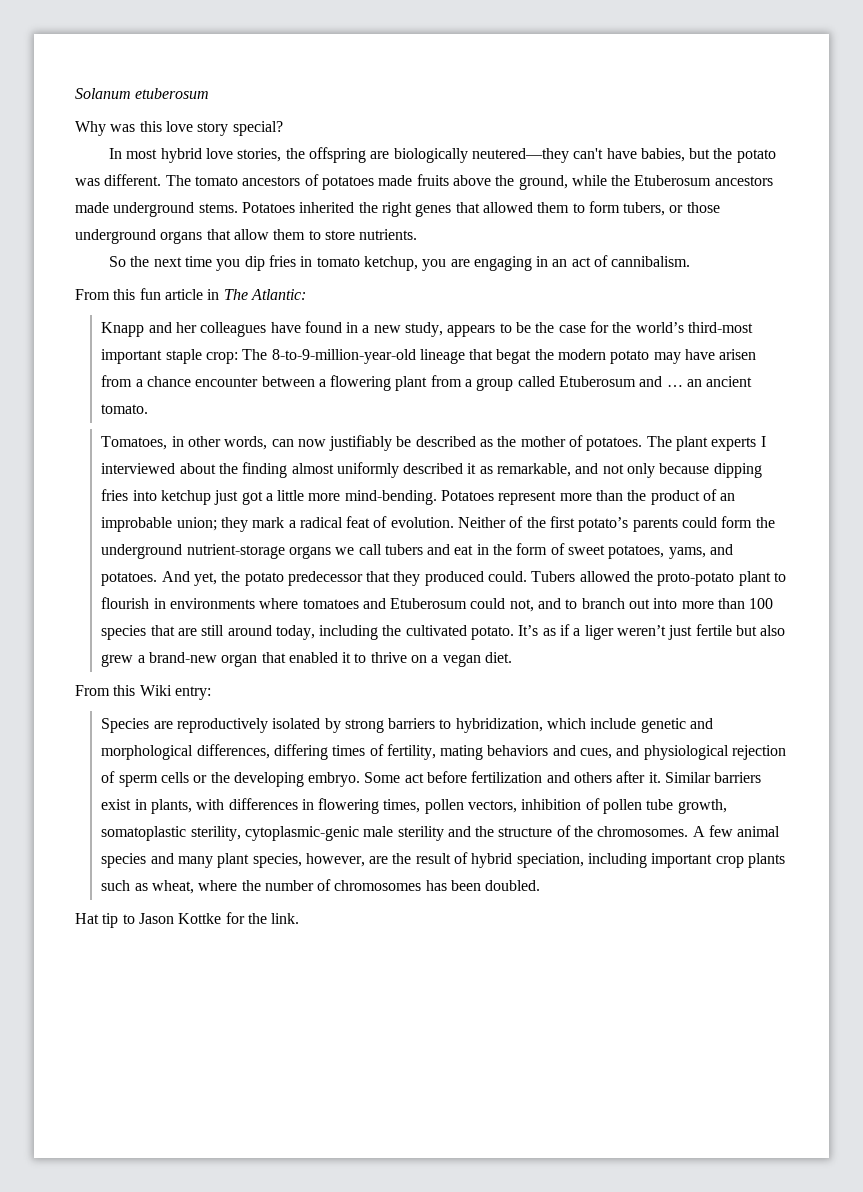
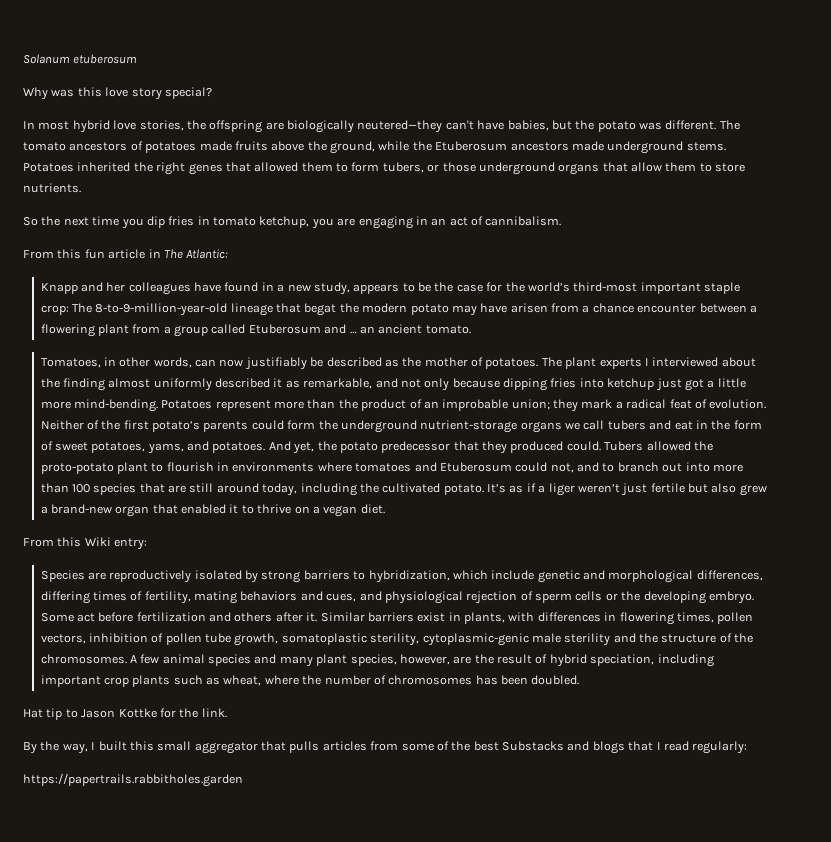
+ By the way, I built this small aggregator that pulls articles from some of the best Substacks and blogs that I read regularly:
+ https://papertrails.rabbitholes.garden

